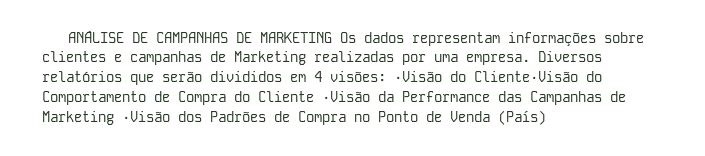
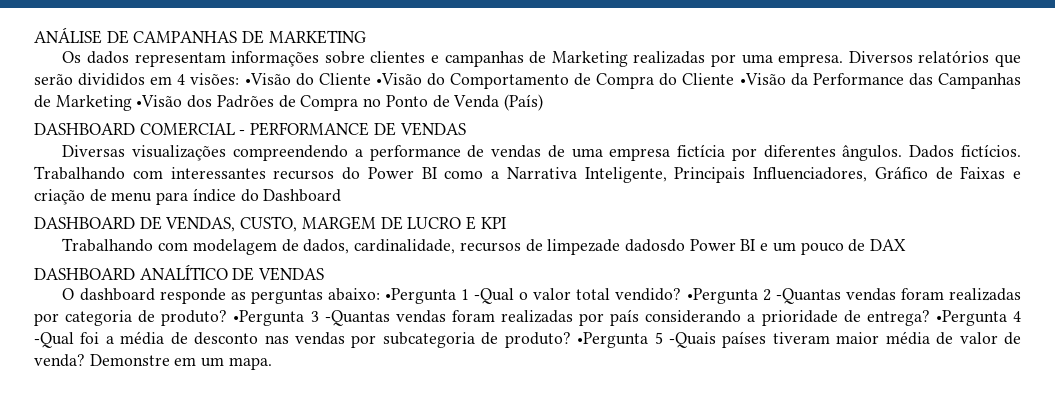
- ANÁLISE DE CAMPANHAS DE MARKETING Os dados representam informações sobre clientes e campanhas de Marketing realizadas por uma empresa.
+ ANÁLISE DE CAMPANHAS DE MARKETING
+ Os dados representam informações sobre clientes e campanhas de Marketing realizadas por uma empresa.
- Diversos relatórios que serão divididos em 4 visões: •Visão do Cliente•Visão do Comportamento de Compra do Cliente •Visão da Performance das Campanhas de Marketing •Visão dos Padrões de Compra no Ponto de Venda (País)
+ Diversos relatórios que serão divididos em 4 visões: •Visão do Cliente •Visão do Comportamento de Compra do Cliente •Visão da Performance das Campanhas de Marketing •Visão dos Padrões de Compra no Ponto de Venda (País)
+ DASHBOARD COMERCIAL - PERFORMANCE DE VENDAS
+ Diversas visualizações compreendendo a performance de vendas de uma empresa fictícia por diferentes ângulos. Dados fictícios. Trabalhando com interessantes recursos do Power BI como a Narrativa Inteligente, Principais Influenciadores, Gráfico de Faixas e criação de menu para índice do Dashboard
+ DASHBOARD DE VENDAS, CUSTO, MARGEM DE LUCRO E KPI
+ Trabalhando com modelagem de dados, cardinalidade, recursos de limpezade dadosdo Power BI e um pouco de DAX
+ DASHBOARD ANALÍTICO DE VENDAS
+ O dashboard responde as perguntas abaixo: •Pergunta 1 -Qual o valor total vendido? •Pergunta 2 -Quantas vendas foram realizadas por categoria de produto? •Pergunta 3 -Quantas vendas foram realizadas por país considerando a prioridade de entrega? •Pergunta 4 -Qual foi a média de desconto nas vendas por subcategoria de produto? •Pergunta 5 -Quais países tiveram maior média de valor de venda? Demonstre em um mapa.

